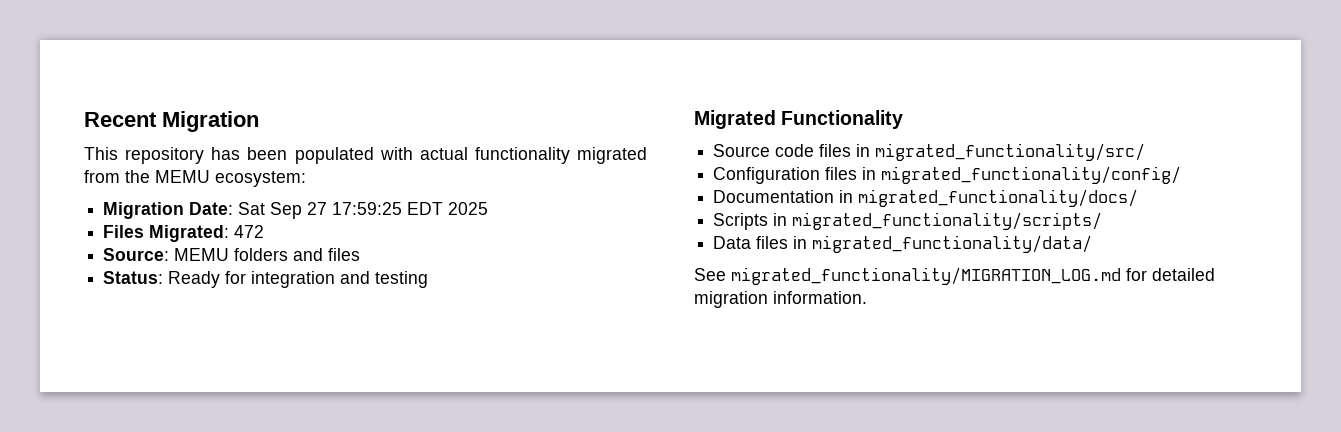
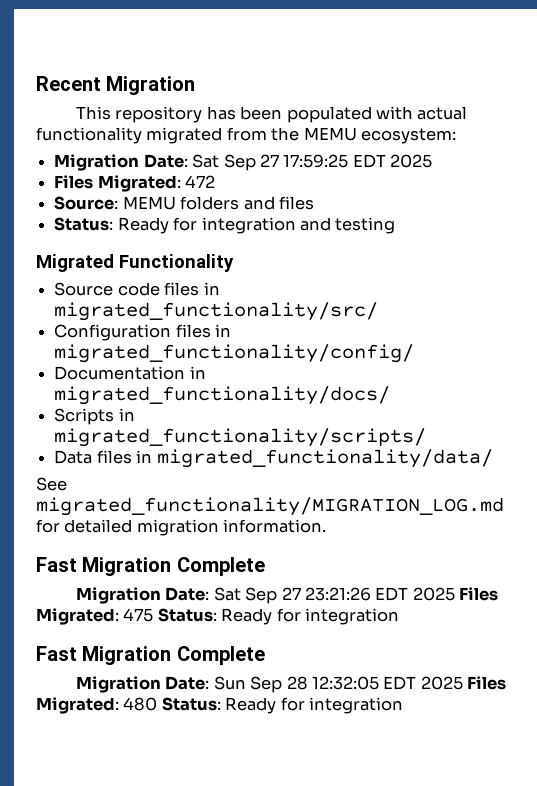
  See migrated_functionality/MIGRATION_LOG.md for detailed migration information.
+ Fast Migration Complete
+ Migration Date: Sat Sep 27 23:21:26 EDT 2025 Files Migrated: 475 Status: Ready for integration
+ Fast Migration Complete
+ Migration Date: Sun Sep 28 12:32:05 EDT 2025 Files Migrated: 480 Status: Ready for integration

